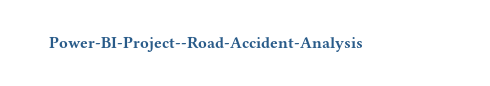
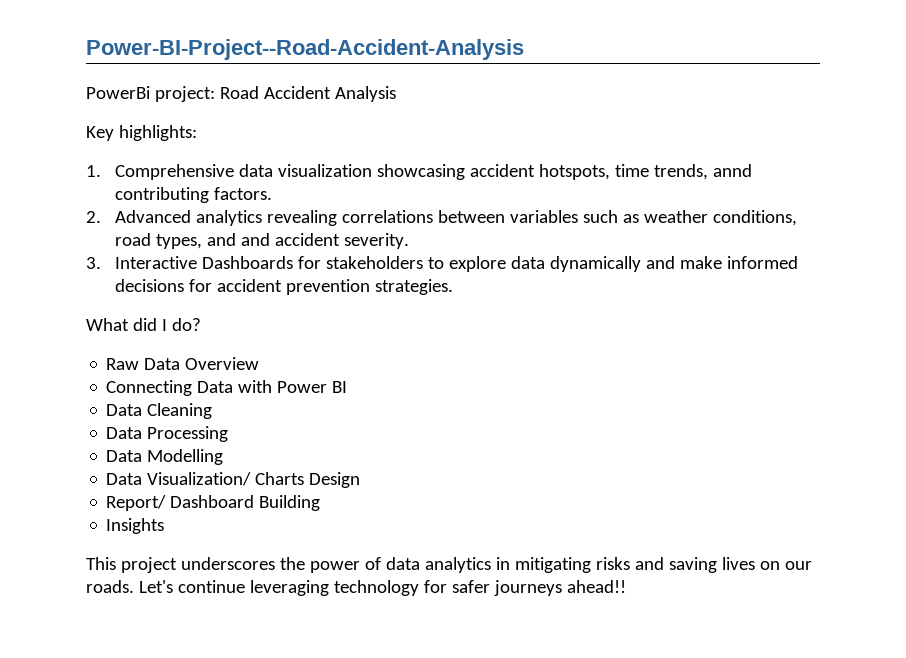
+ PowerBi project: Road Accident Analysis
+ Key highlights:
+ 1. Comprehensive data visualization showcasing accident hotspots, time trends, annd contributing factors.
+ 2. Advanced analytics revealing correlations between variables such as weather conditions, road types, and and accident severity.
+ 3. Interactive Dashboards for stakeholders to explore data dynamically and make informed decisions for accident prevention strategies.
+ What did I do?
+ Raw Data Overview
+ Connecting Data with Power BI
+ Data Cleaning
+ Data Processing
+ Data Modelling
+ Data Visualization/ Charts Design
+ Report/ Dashboard Building
+ Insights
+ This project underscores the power of data analytics in mitigating risks and saving lives on our roads. Let's continue leveraging technology for safer journeys ahead!!

